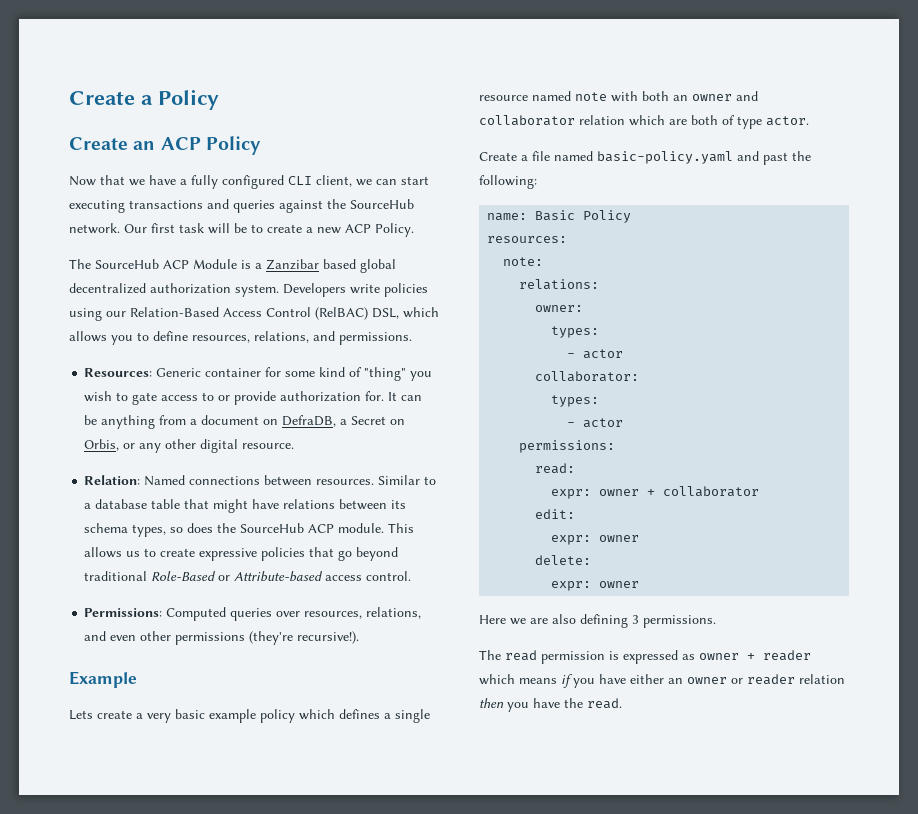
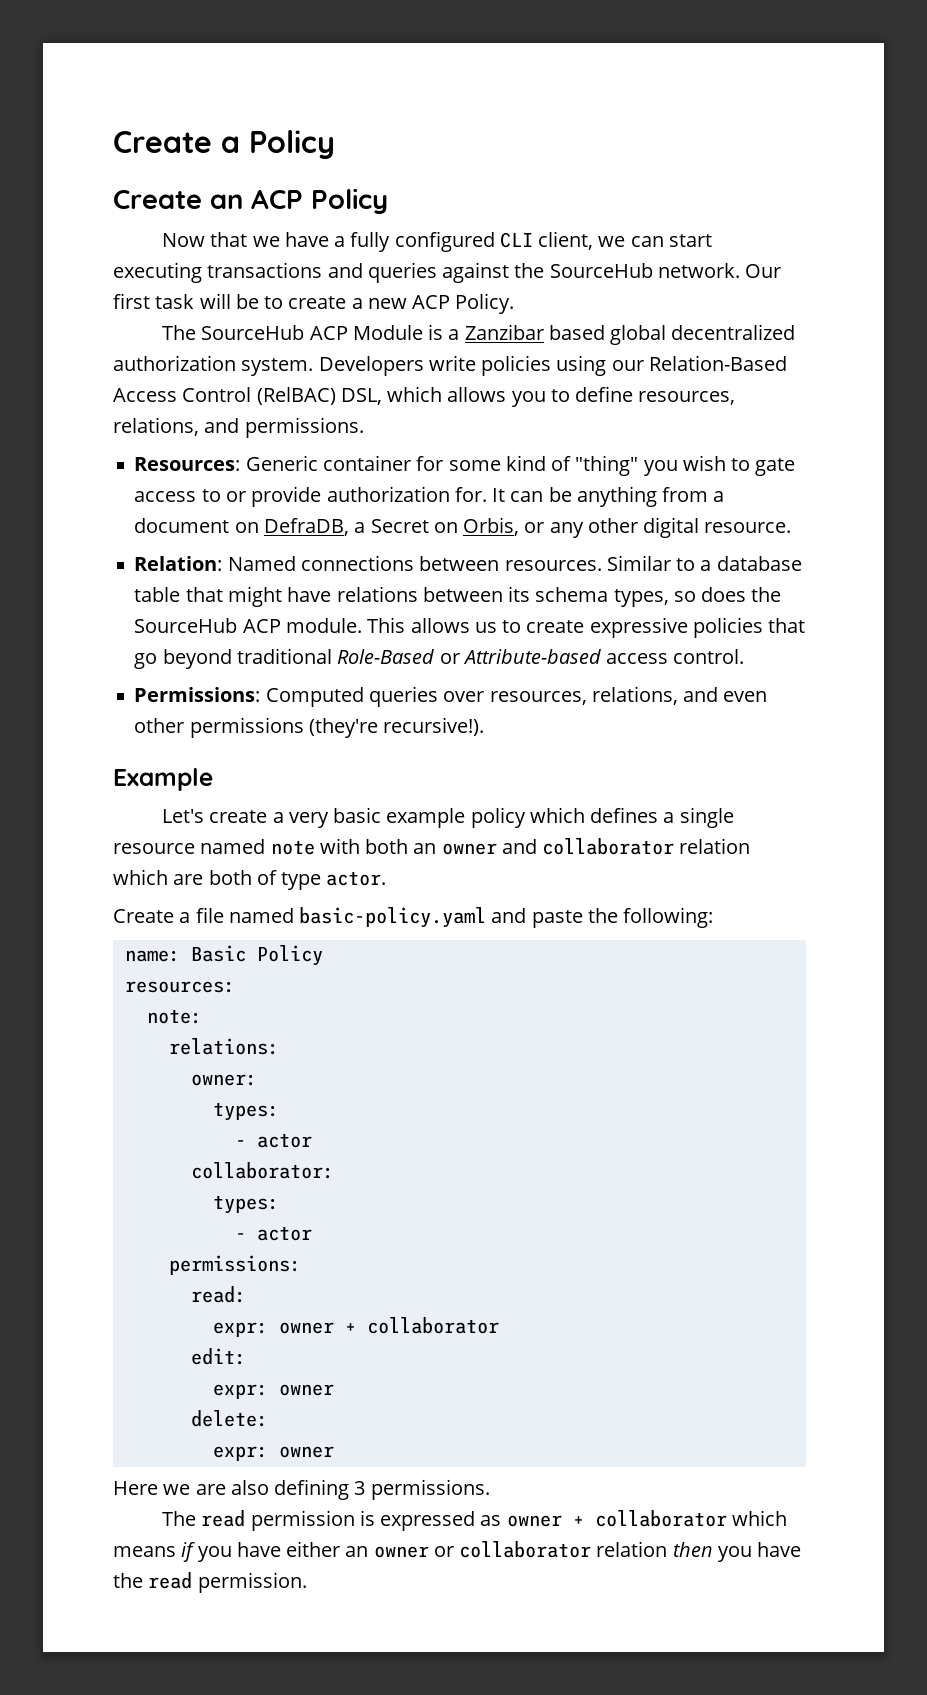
- Lets create a very basic example policy which defines a single resource named note with both an owner and collaborator relation which are both of type actor.
+ Let's create a very basic example policy which defines a single resource named note with both an owner and collaborator relation which are both of type actor.
- Create a file named basic-policy.yaml and past the following:
+ Create a file named basic-policy.yaml and paste the following:
- The read permission is expressed as owner + reader which means if you have either an owner or reader relation then you have the read.
+ The read permission is expressed as owner + collaborator which means if you have either an owner or collaborator relation then you have the read permission.

